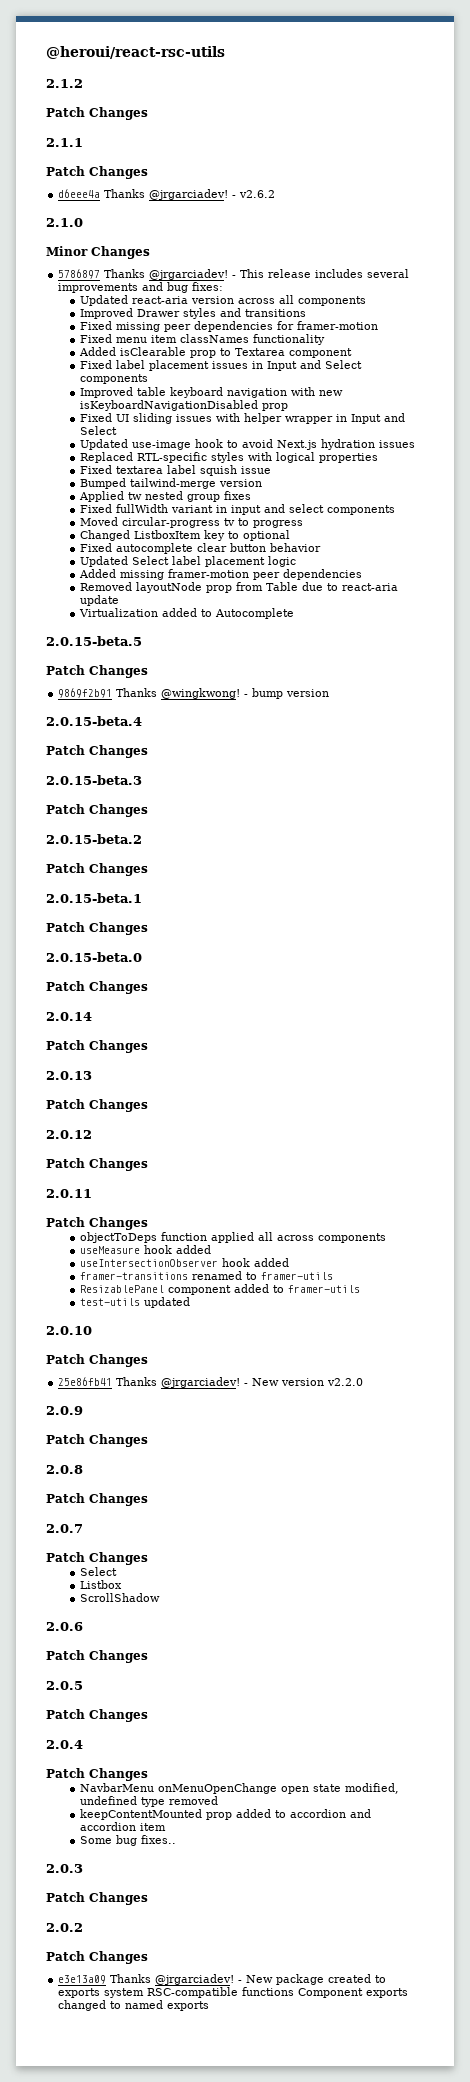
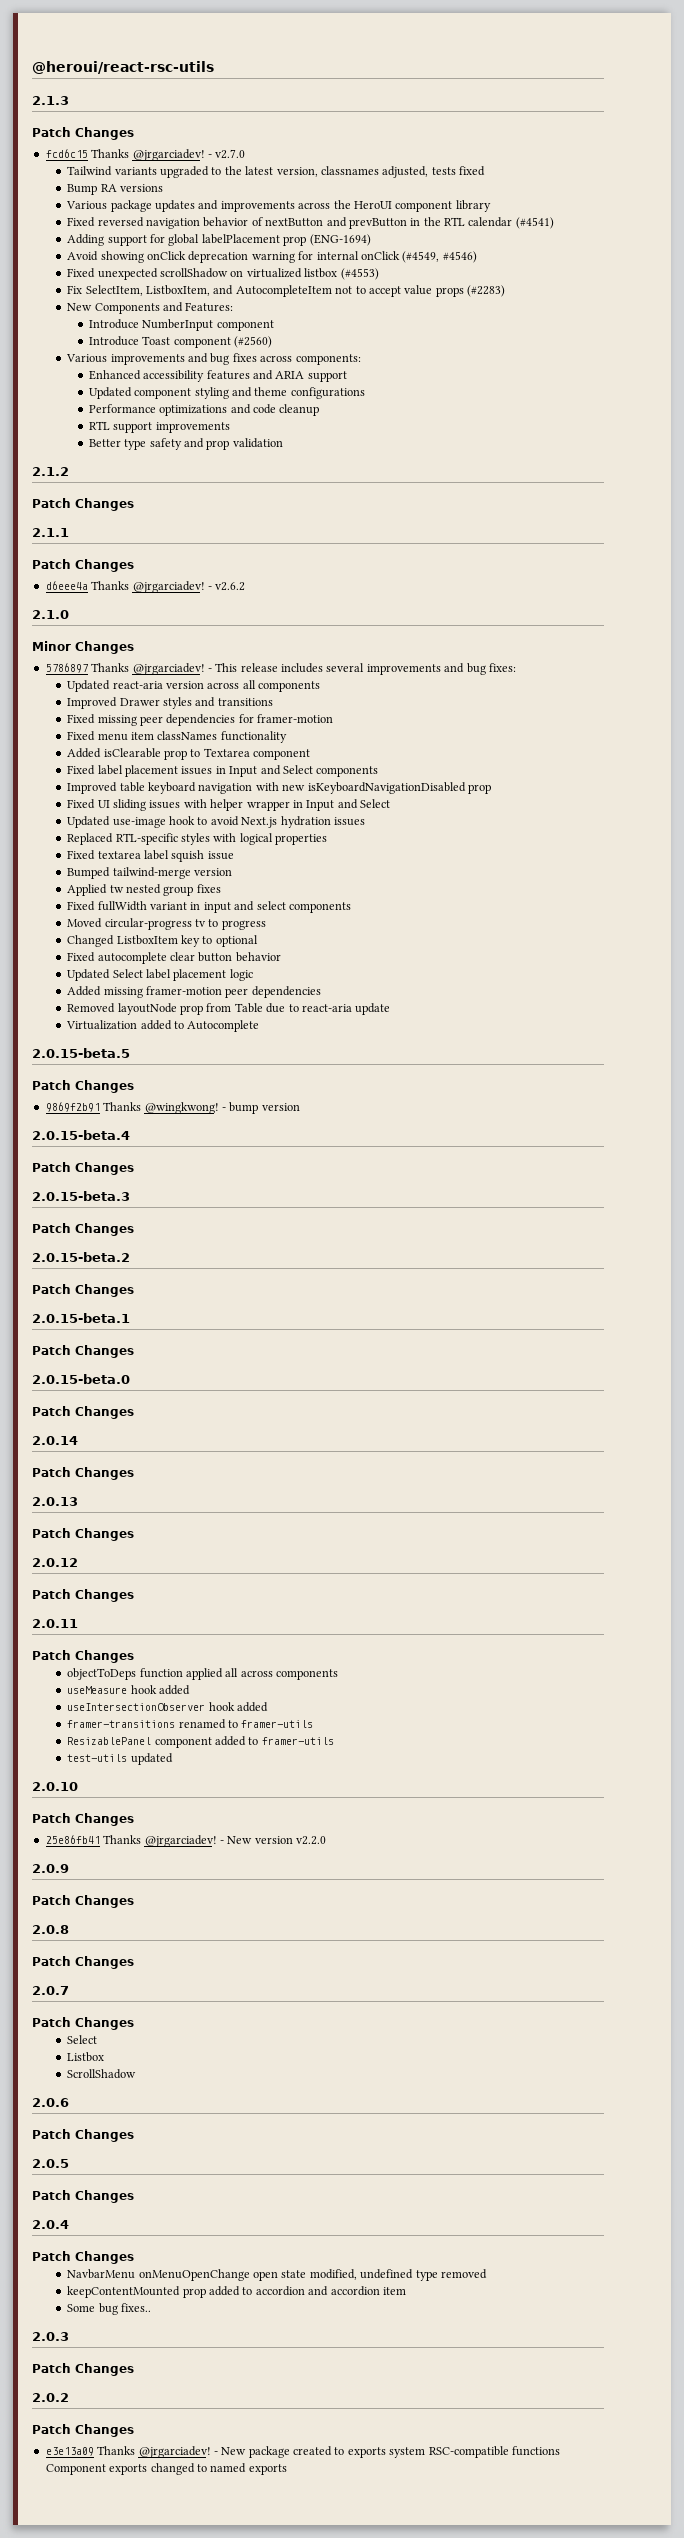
+ 2.1.3
+ Patch Changes
+ fcd6c15 Thanks @jrgarciadev! - v2.7.0
+ Tailwind variants upgraded to the latest version, classnames adjusted, tests fixed
+ Bump RA versions
+ Various package updates and improvements across the HeroUI component library
+ Fixed reversed navigation behavior of nextButton and prevButton in the RTL calendar (#4541)
+ Adding support for global labelPlacement prop (ENG-1694)
+ Avoid showing onClick deprecation warning for internal onClick (#4549, #4546)
+ Fixed unexpected scrollShadow on virtualized listbox (#4553)
+ Fix SelectItem, ListboxItem, and AutocompleteItem not to accept value props (#2283)
+ New Components and Features:
+ Introduce NumberInput component
+ Introduce Toast component (#2560)
+ Various improvements and bug fixes across components:
+ Enhanced accessibility features and ARIA support
+ Updated component styling and theme configurations
+ Performance optimizations and code cleanup
+ RTL support improvements
+ Better type safety and prop validation

